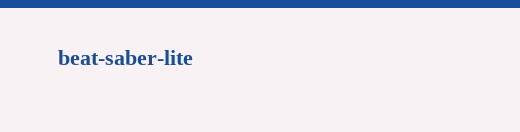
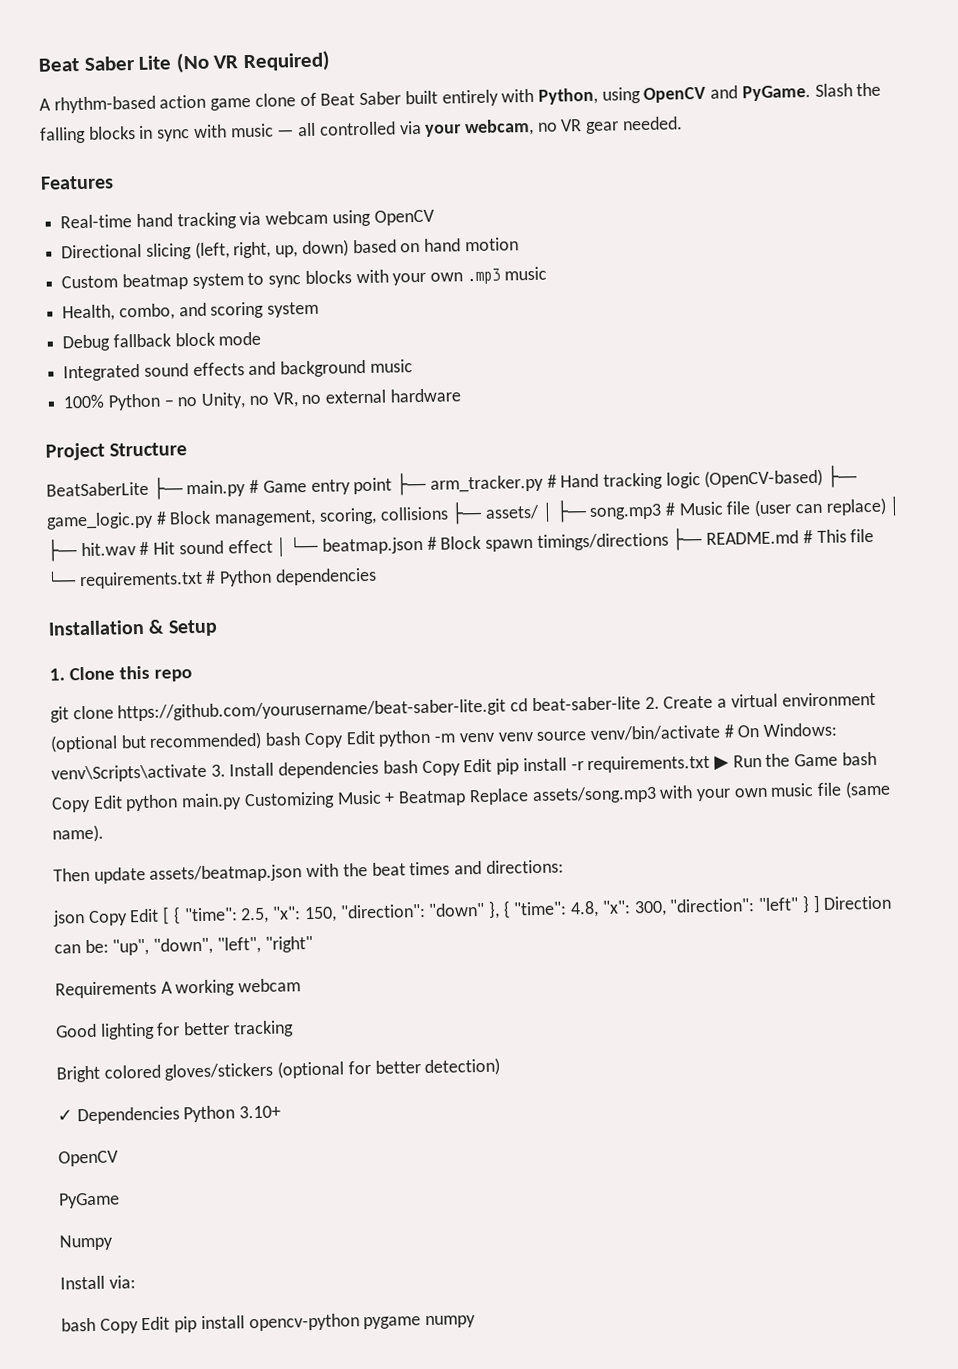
- beat-saber-lite
+ Beat Saber Lite (No VR Required)
+ A rhythm-based action game clone of Beat Saber built entirely with Python, using OpenCV and PyGame. Slash the falling blocks in sync with music — all controlled via your webcam, no VR gear needed.
+ Features
+ Real-time hand tracking via webcam using OpenCV
+ Directional slicing (left, right, up, down) based on hand motion
+ Custom beatmap system to sync blocks with your own .mp3 music
+ Health, combo, and scoring system
+ Debug fallback block mode
+ Integrated sound effects and background music
+ 100% Python – no Unity, no VR, no external hardware
+ Project Structure
+ BeatSaberLite ├── main.py # Game entry point ├── arm_tracker.py # Hand tracking logic (OpenCV-based) ├── game_logic.py # Block management, scoring, collisions ├── assets/ │ ├── song.mp3 # Music file (user can replace) │ ├── hit.wav # Hit sound effect │ └── beatmap.json # Block spawn timings/directions ├── README.md # This file └── requirements.txt # Python dependencies
+ Installation & Setup
+ 1. Clone this repo
+ git clone https://github.com/yourusername/beat-saber-lite.git cd beat-saber-lite 2. Create a virtual environment (optional but recommended) bash Copy Edit python -m venv venv source venv/bin/activate # On Windows: venv\Scripts\activate 3. Install dependencies bash Copy Edit pip install -r requirements.txt ▶ Run the Game bash Copy Edit python main.py Customizing Music + Beatmap Replace assets/song.mp3 with your own music file (same name).
+ Then update assets/beatmap.json with the beat times and directions:
+ json Copy Edit [ { "time": 2.5, "x": 150, "direction": "down" }, { "time": 4.8, "x": 300, "direction": "left" } ] Direction can be: "up", "down", "left", "right"
+ Requirements A working webcam
+ Good lighting for better tracking
+ Bright colored gloves/stickers (optional for better detection)
+ ✓ Dependencies Python 3.10+
+ OpenCV
+ PyGame
+ Numpy
+ Install via:
+ bash Copy Edit pip install opencv-python pygame numpy

